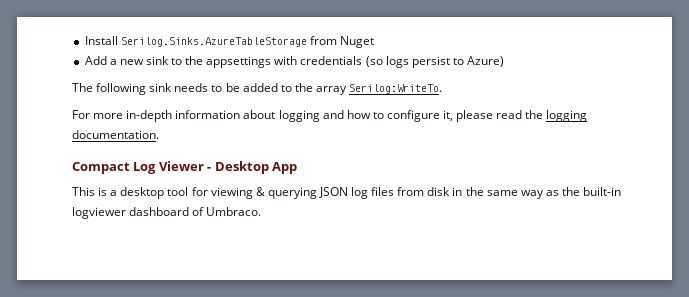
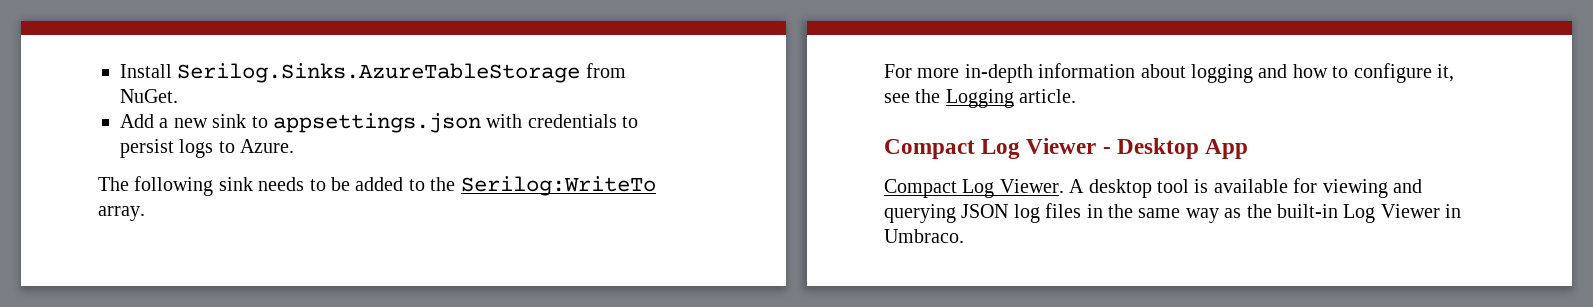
- Install Serilog.Sinks.AzureTableStorage from Nuget
+ Install Serilog.Sinks.AzureTableStorage from NuGet.
- Add a new sink to the appsettings with credentials (so logs persist to Azure)
+ Add a new sink to appsettings.json with credentials to persist logs to Azure.
- The following sink needs to be added to the array Serilog:WriteTo.
+ The following sink needs to be added to the Serilog:WriteTo array.
- For more in-depth information about logging and how to configure it, please read the logging documentation.
+ For more in-depth information about logging and how to configure it, see the Logging article.
- This is a desktop tool for viewing & querying JSON log files from disk in the same way as the built-in logviewer dashboard of Umbraco.
+ Compact Log Viewer. A desktop tool is available for viewing and querying JSON log files in the same way as the built-in Log Viewer in Umbraco.

